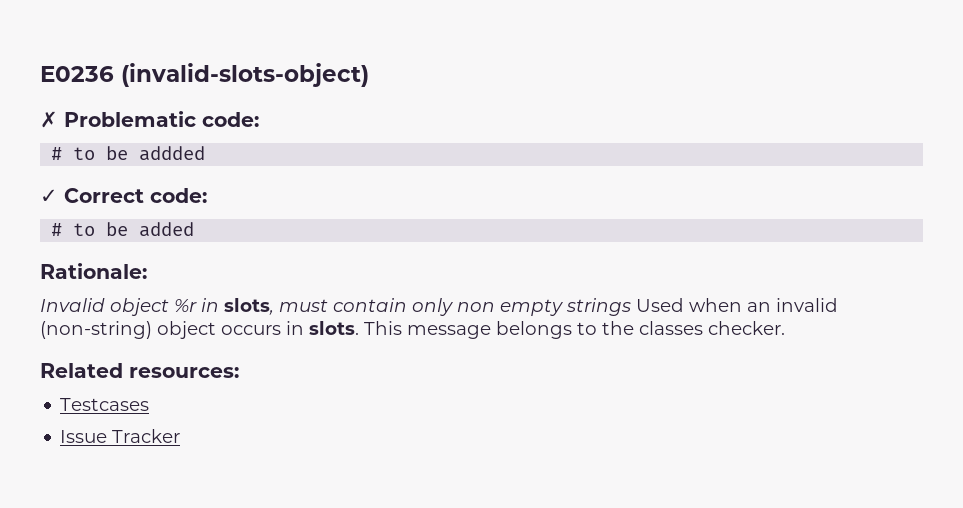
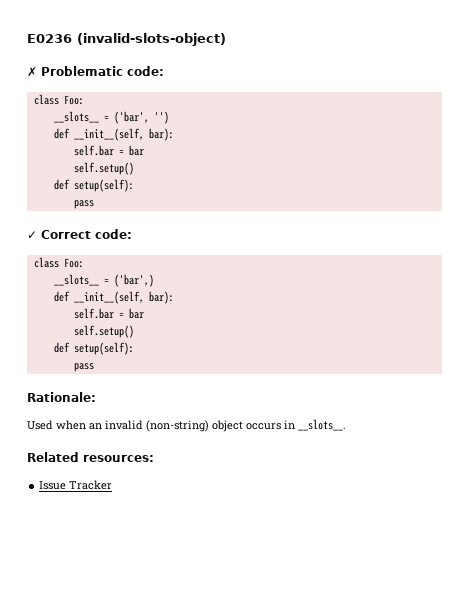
  ✗ Problematic code:
- # to be addded
+ class Foo:
+ __slots__ = ('bar', '')
+ def __init__(self, bar):
+ self.bar = bar
+ self.setup()
+ def setup(self):
+ pass
  ✓ Correct code:
- # to be added
+ class Foo:
+ __slots__ = ('bar',)
+ def __init__(self, bar):
+ self.bar = bar
+ self.setup()
+ def setup(self):
+ pass
  Rationale:
- Invalid object %r in slots, must contain only non empty strings Used when an invalid (non-string) object occurs in slots. This message belongs to the classes checker.
+ Used when an invalid (non-string) object occurs in __slots__.
- Testcases

